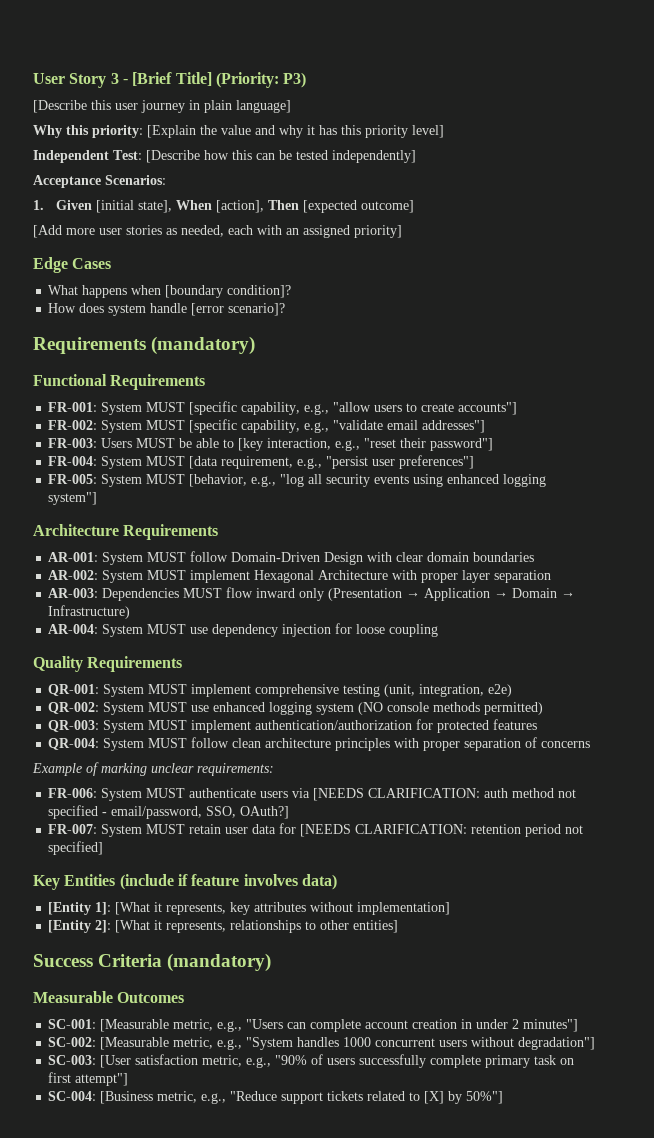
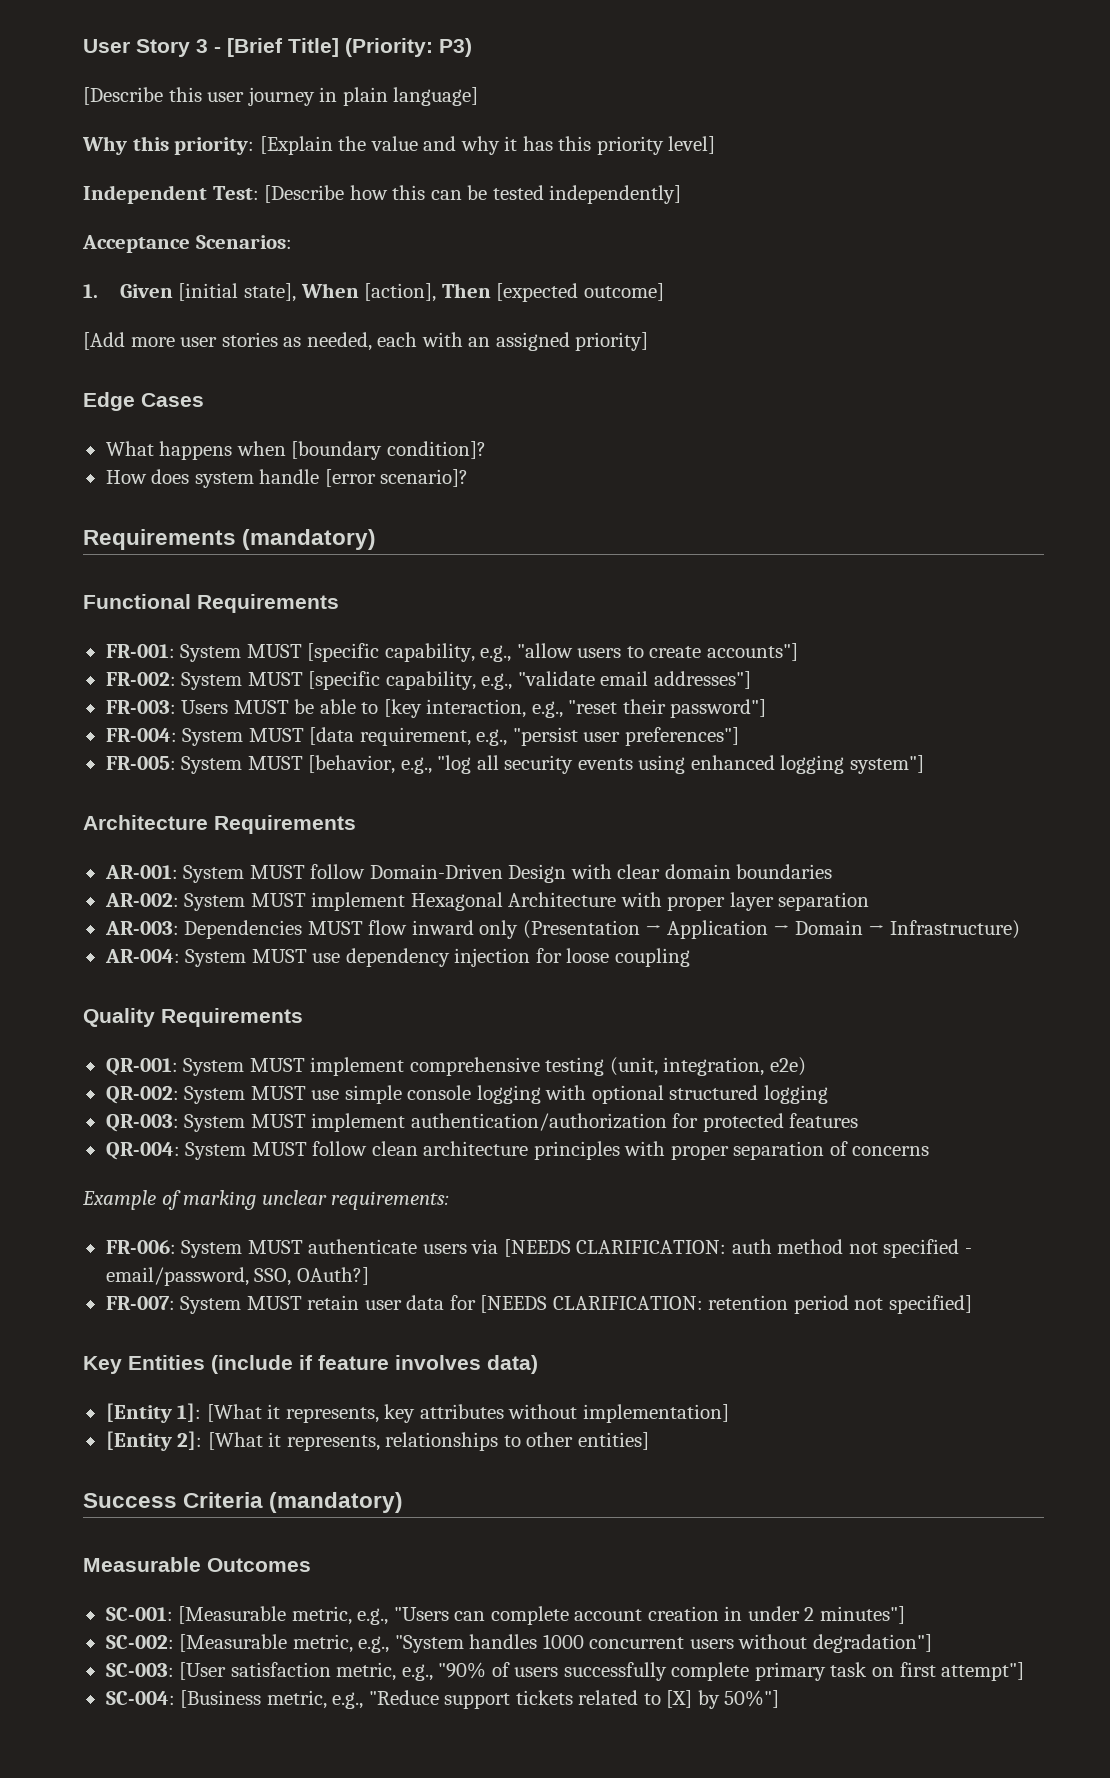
- QR-002: System MUST use enhanced logging system (NO console methods permitted)
+ QR-002: System MUST use simple console logging with optional structured logging

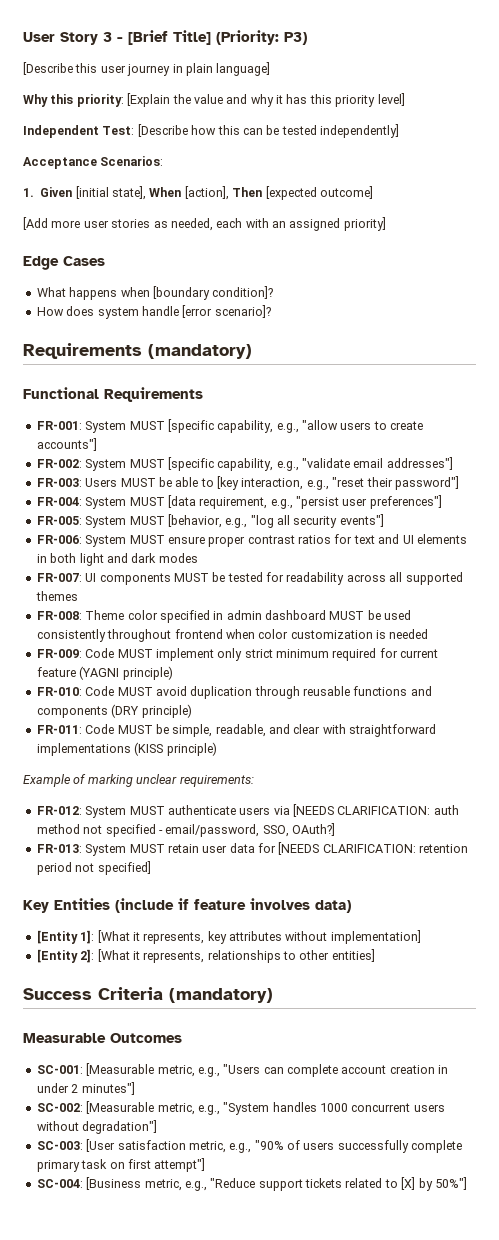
- FR-005: System MUST [behavior, e.g., "log all security events using enhanced logging system"]
- Architecture Requirements
- AR-001: System MUST follow Domain-Driven Design with clear domain boundaries
- AR-002: System MUST implement Hexagonal Architecture with proper layer separation
- AR-003: Dependencies MUST flow inward only (Presentation → Application → Domain → Infrastructure)
- AR-004: System MUST use dependency injection for loose coupling
- Quality Requirements
- QR-001: System MUST implement comprehensive testing (unit, integration, e2e)
- QR-002: System MUST use simple console logging with optional structured logging
- QR-003: System MUST implement authentication/authorization for protected features
- QR-004: System MUST follow clean architecture principles with proper separation of concerns
+ FR-005: System MUST [behavior, e.g., "log all security events"]
+ FR-006: System MUST ensure proper contrast ratios for text and UI elements in both light and dark modes
+ FR-007: UI components MUST be tested for readability across all supported themes
+ FR-008: Theme color specified in admin dashboard MUST be used consistently throughout frontend when color customization is needed
+ FR-009: Code MUST implement only strict minimum required for current feature (YAGNI principle)
+ FR-010: Code MUST avoid duplication through reusable functions and components (DRY principle)
+ FR-011: Code MUST be simple, readable, and clear with straightforward implementations (KISS principle)
- FR-006: System MUST authenticate users via [NEEDS CLARIFICATION: auth method not specified - email/password, SSO, OAuth?]
+ FR-012: System MUST authenticate users via [NEEDS CLARIFICATION: auth method not specified - email/password, SSO, OAuth?]
- FR-007: System MUST retain user data for [NEEDS CLARIFICATION: retention period not specified]
+ FR-013: System MUST retain user data for [NEEDS CLARIFICATION: retention period not specified]

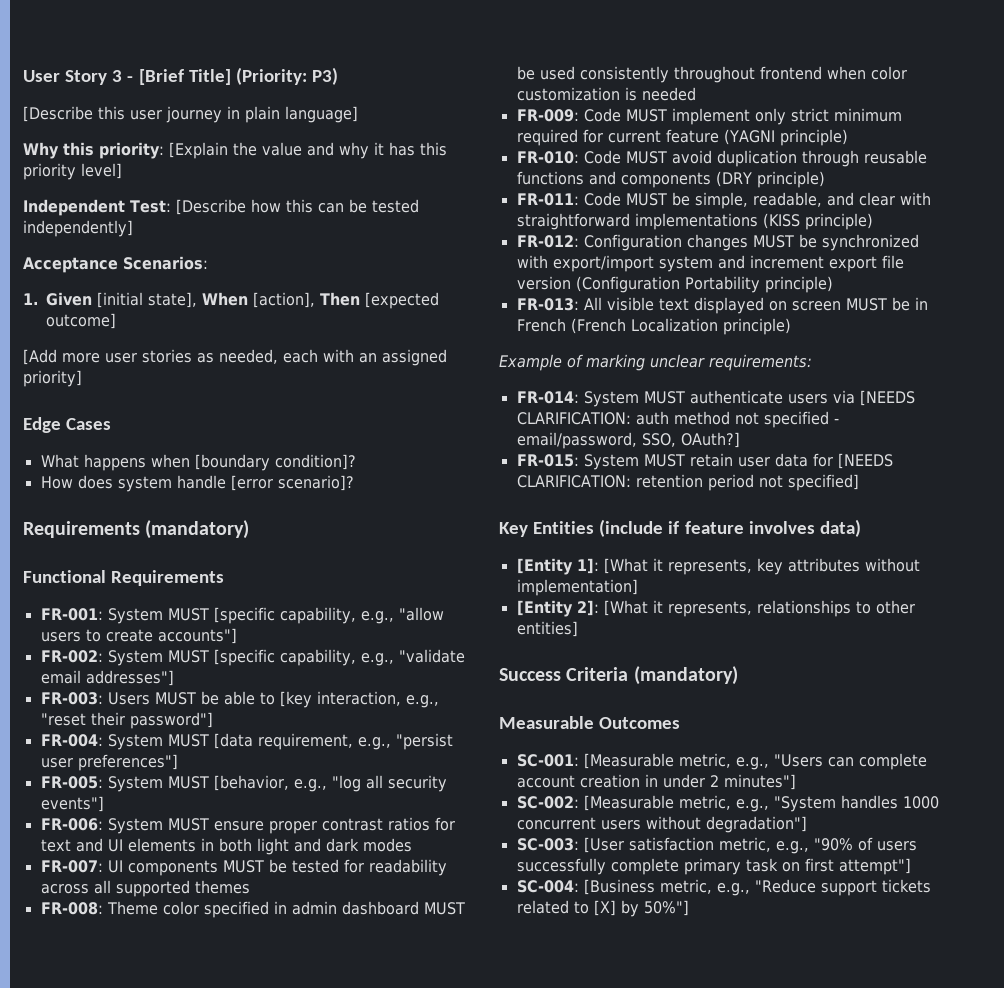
+ FR-012: Configuration changes MUST be synchronized with export/import system and increment export file version (Configuration Portability principle)
+ FR-013: All visible text displayed on screen MUST be in French (French Localization principle)
- FR-012: System MUST authenticate users via [NEEDS CLARIFICATION: auth method not specified - email/password, SSO, OAuth?]
+ FR-014: System MUST authenticate users via [NEEDS CLARIFICATION: auth method not specified - email/password, SSO, OAuth?]
- FR-013: System MUST retain user data for [NEEDS CLARIFICATION: retention period not specified]
+ FR-015: System MUST retain user data for [NEEDS CLARIFICATION: retention period not specified]

